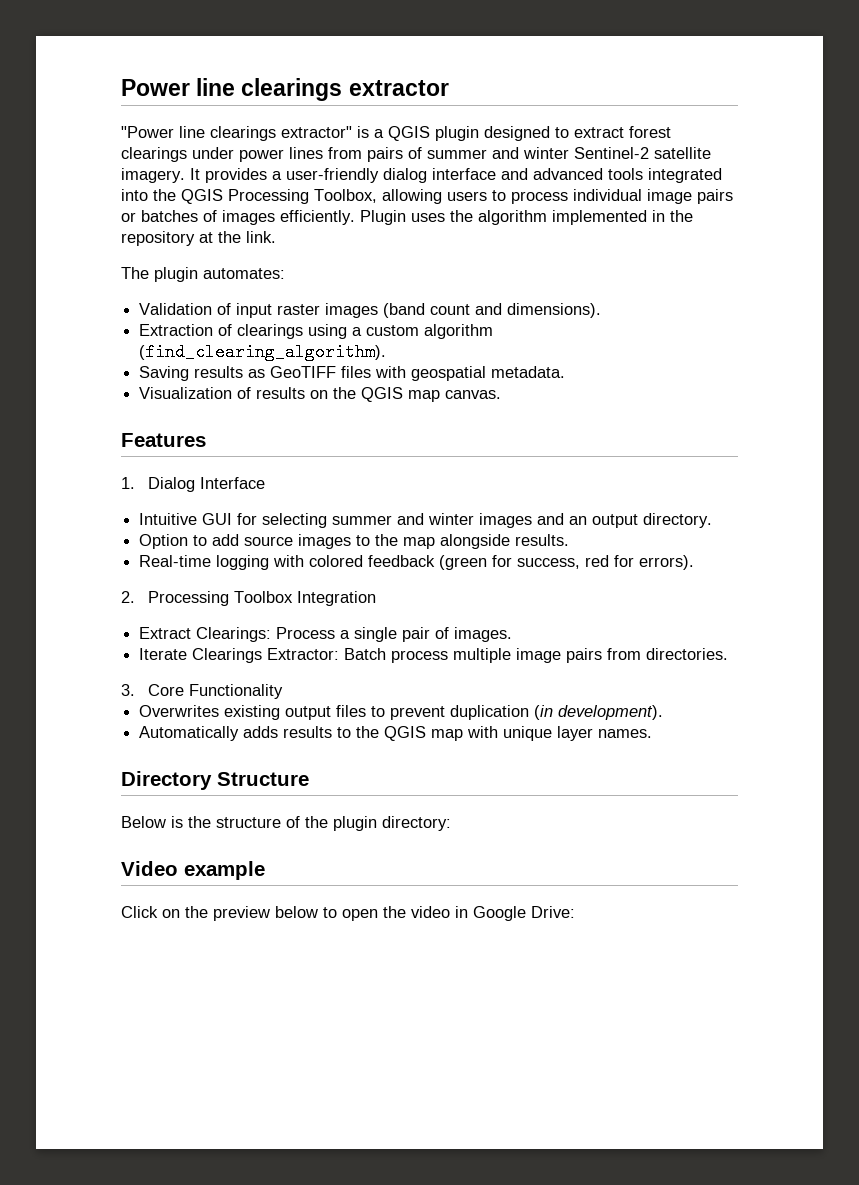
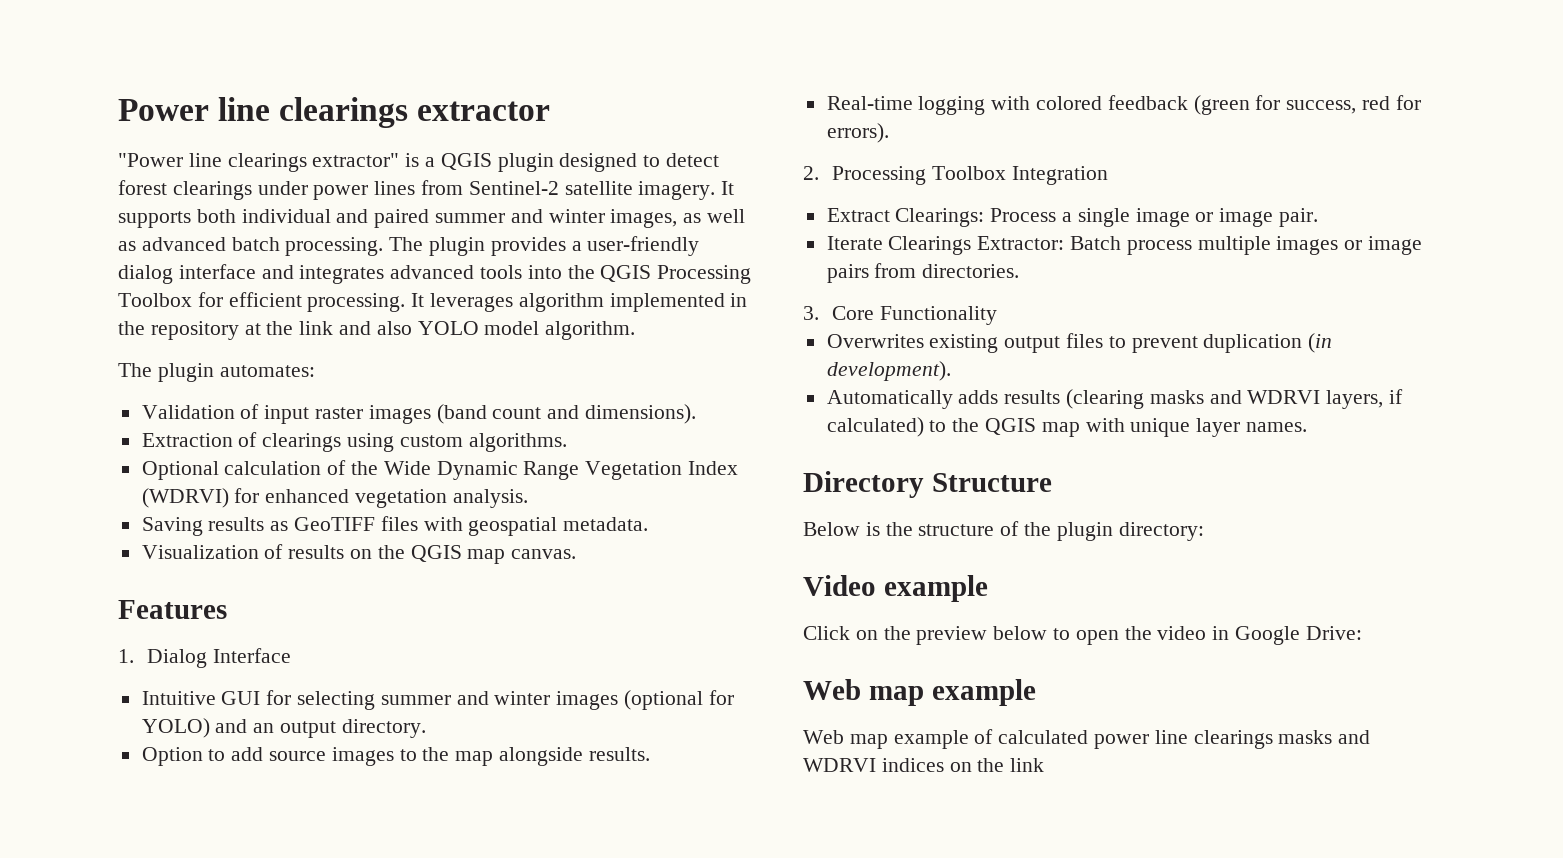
- "Power line clearings extractor" is a QGIS plugin designed to extract forest clearings under power lines from pairs of summer and winter Sentinel-2 satellite imagery. It provides a user-friendly dialog interface and advanced tools integrated into the QGIS Processing Toolbox, allowing users to process individual image pairs or batches of images efficiently. Plugin uses the algorithm implemented in the repository at the link.
+ "Power line clearings extractor" is a QGIS plugin designed to detect forest clearings under power lines from Sentinel-2 satellite imagery. It supports both individual and paired summer and winter images, as well as advanced batch processing. The plugin provides a user-friendly dialog interface and integrates advanced tools into the QGIS Processing Toolbox for efficient processing. It leverages algorithm implemented in the repository at the link and also YOLO model algorithm.
- Extraction of clearings using a custom algorithm (find_clearing_algorithm).
+ Extraction of clearings using custom algorithms.
+ Optional calculation of the Wide Dynamic Range Vegetation Index (WDRVI) for enhanced vegetation analysis.
- Intuitive GUI for selecting summer and winter images and an output directory.
+ Intuitive GUI for selecting summer and winter images (optional for YOLO) and an output directory.
- Extract Clearings: Process a single pair of images.
+ Extract Clearings: Process a single image or image pair.
- Iterate Clearings Extractor: Batch process multiple image pairs from directories.
+ Iterate Clearings Extractor: Batch process multiple images or image pairs from directories.
- Automatically adds results to the QGIS map with unique layer names.
+ Automatically adds results (clearing masks and WDRVI layers, if calculated) to the QGIS map with unique layer names.
  Сlick on the preview below to open the video in Google Drive:
+ Web map example
+ Web map example of calculated power line clearings masks and WDRVI indices on the link

